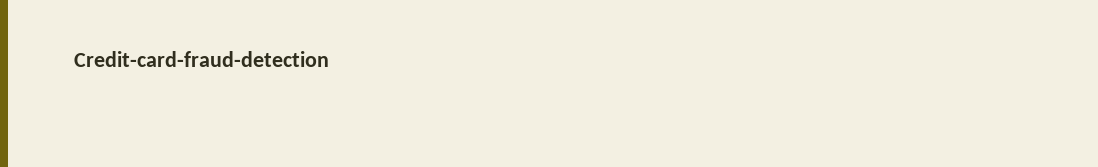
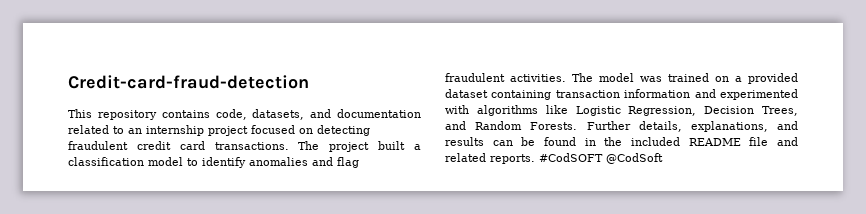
+ This repository contains code, datasets, and documentation related to an internship project focused on detecting fraudulent credit card transactions. The project built a classification model to identify anomalies and flag fraudulent activities. The model was trained on a provided dataset containing transaction information and experimented with algorithms like Logistic Regression, Decision Trees, and Random Forests. Further details, explanations, and results can be found in the included README file and related reports. #CodSOFT @CodSoft

